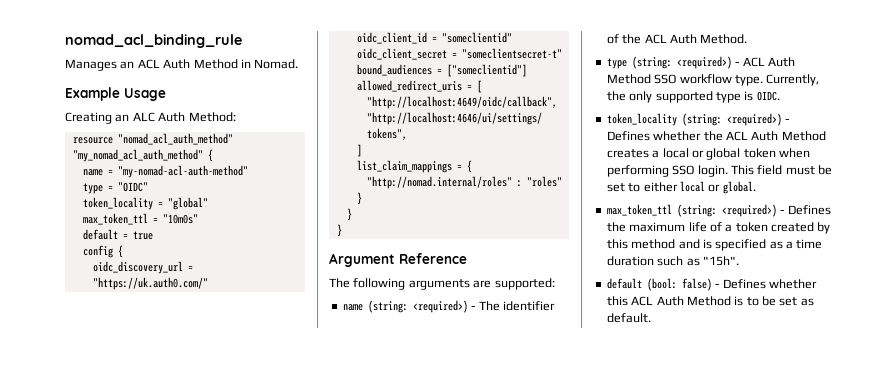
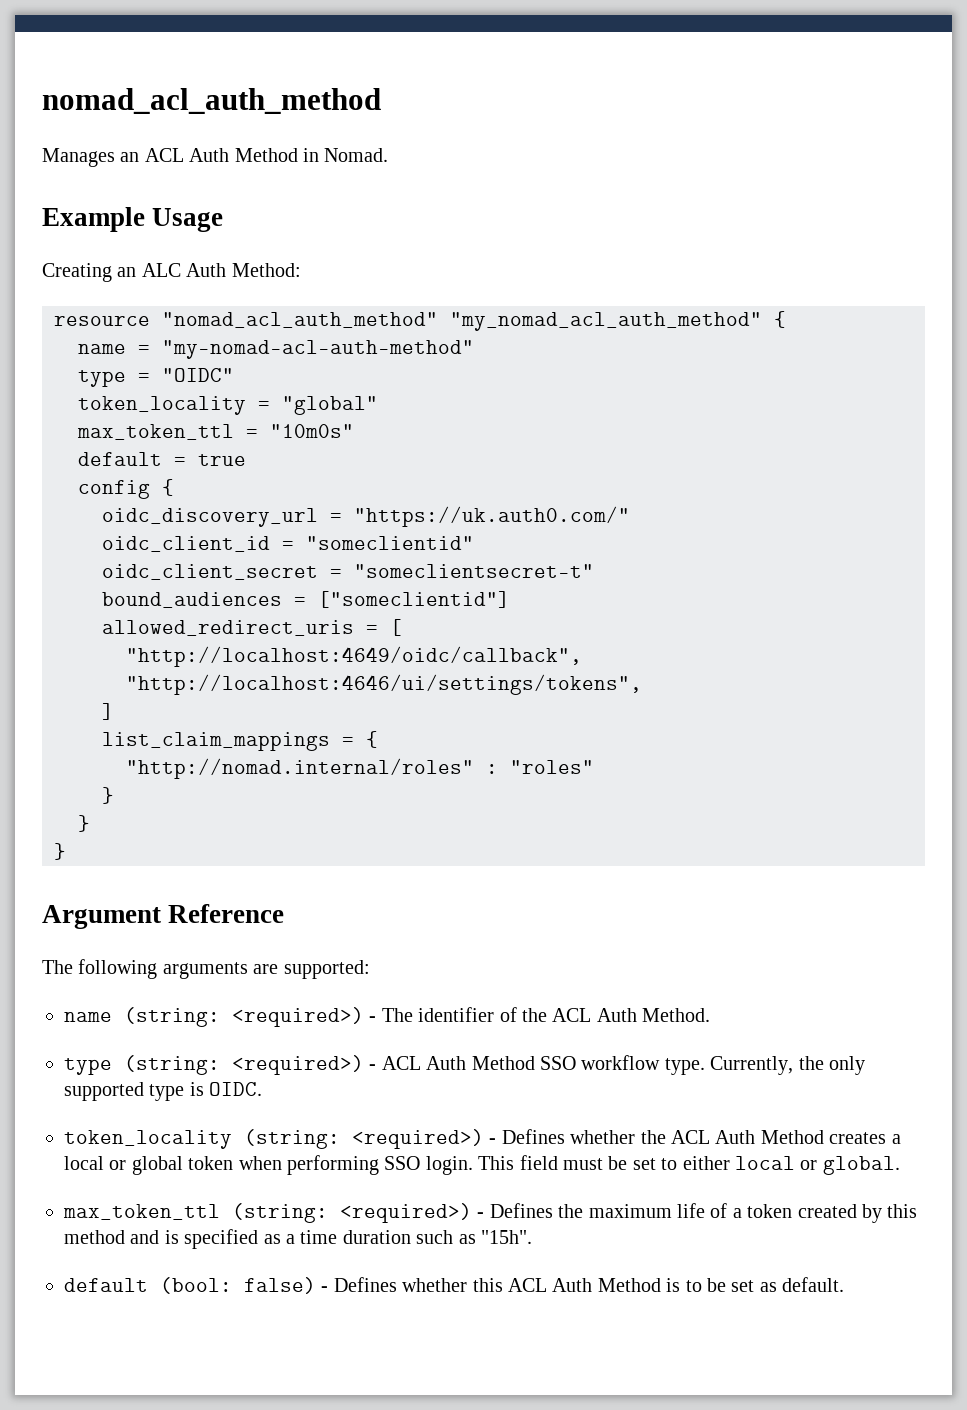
- nomad_acl_binding_rule
+ nomad_acl_auth_method

